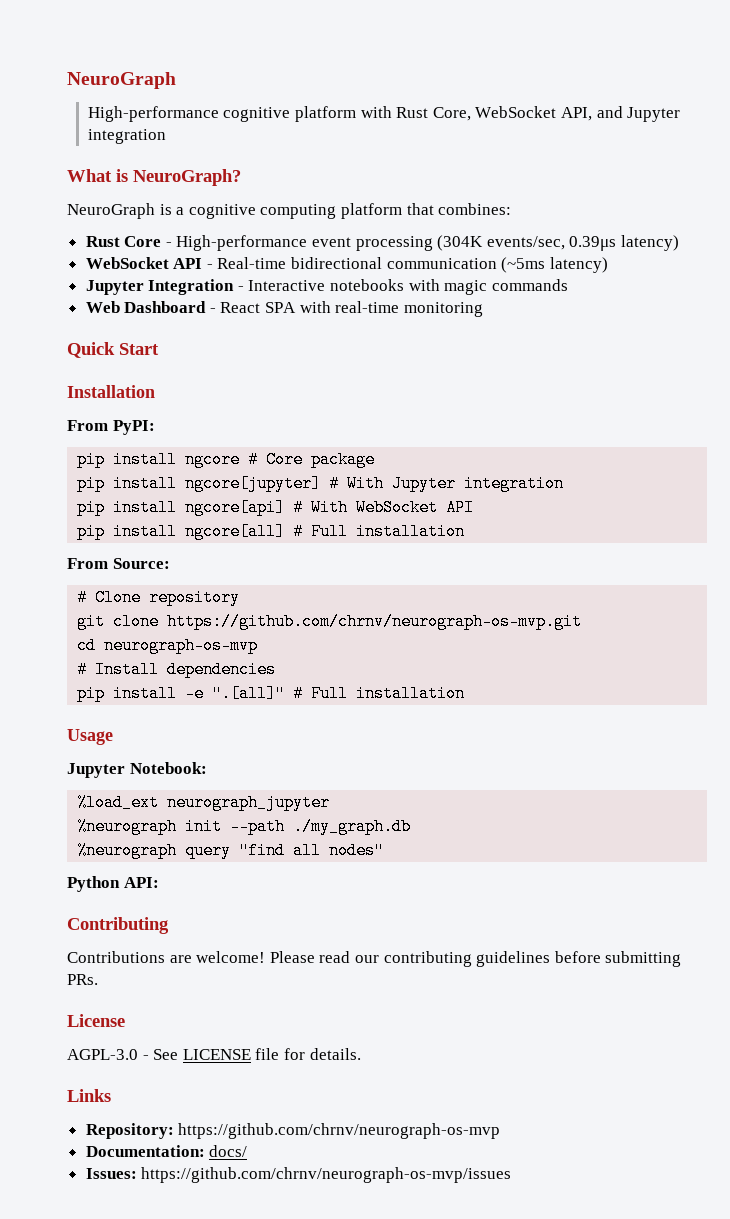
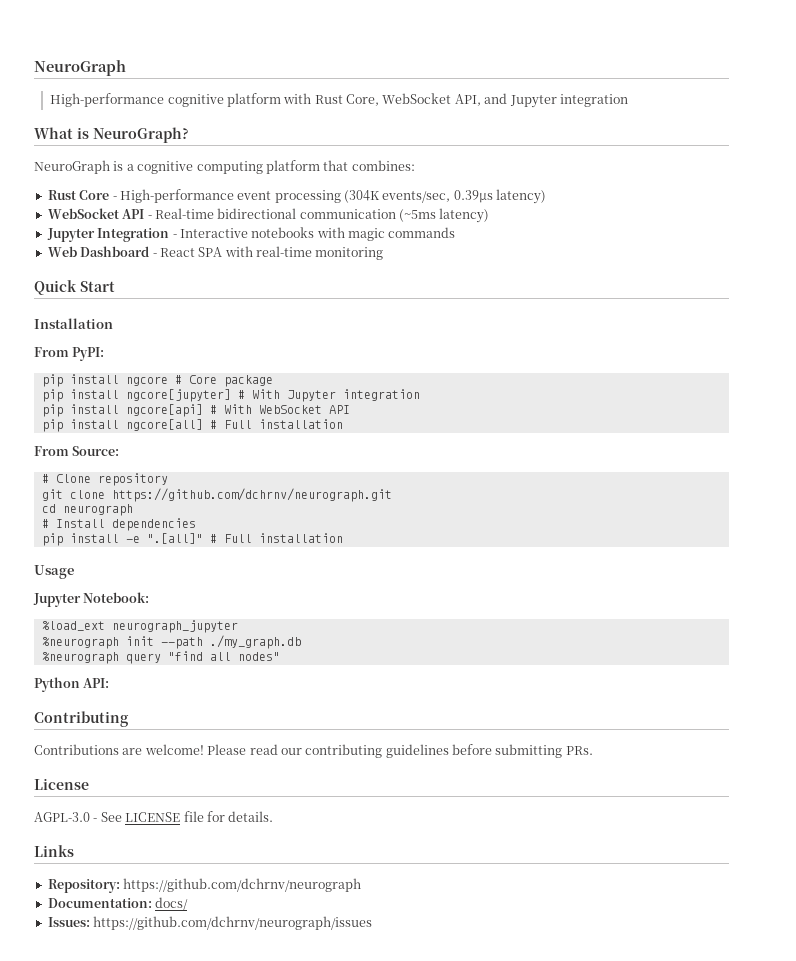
- git clone https://github.com/chrnv/neurograph-os-mvp.git
+ git clone https://github.com/dchrnv/neurograph.git
- cd neurograph-os-mvp
+ cd neurograph
- Repository: https://github.com/chrnv/neurograph-os-mvp
+ Repository: https://github.com/dchrnv/neurograph
- Issues: https://github.com/chrnv/neurograph-os-mvp/issues
+ Issues: https://github.com/dchrnv/neurograph/issues

